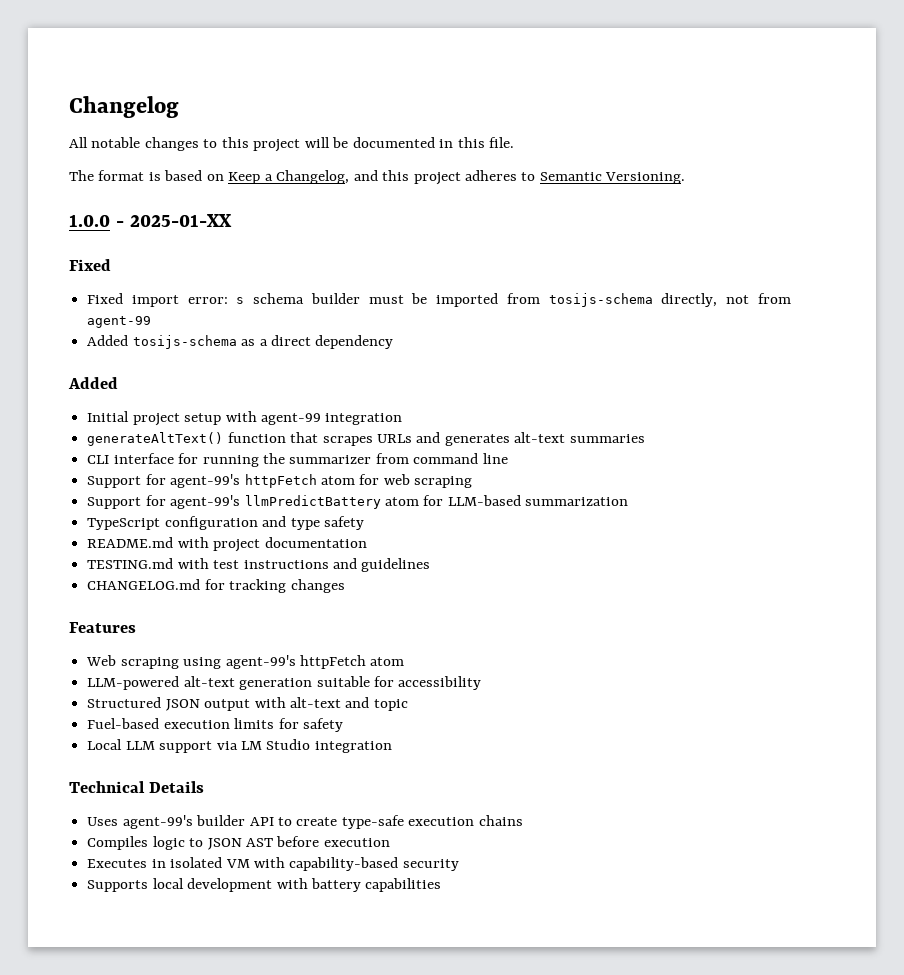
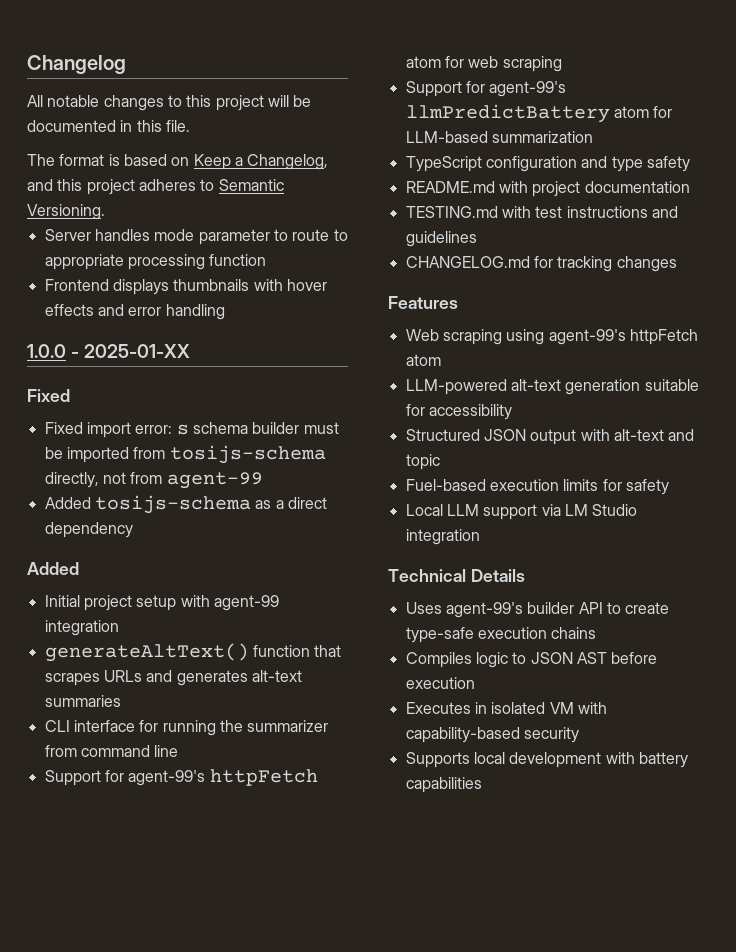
+ Server handles mode parameter to route to appropriate processing function
+ Frontend displays thumbnails with hover effects and error handling

